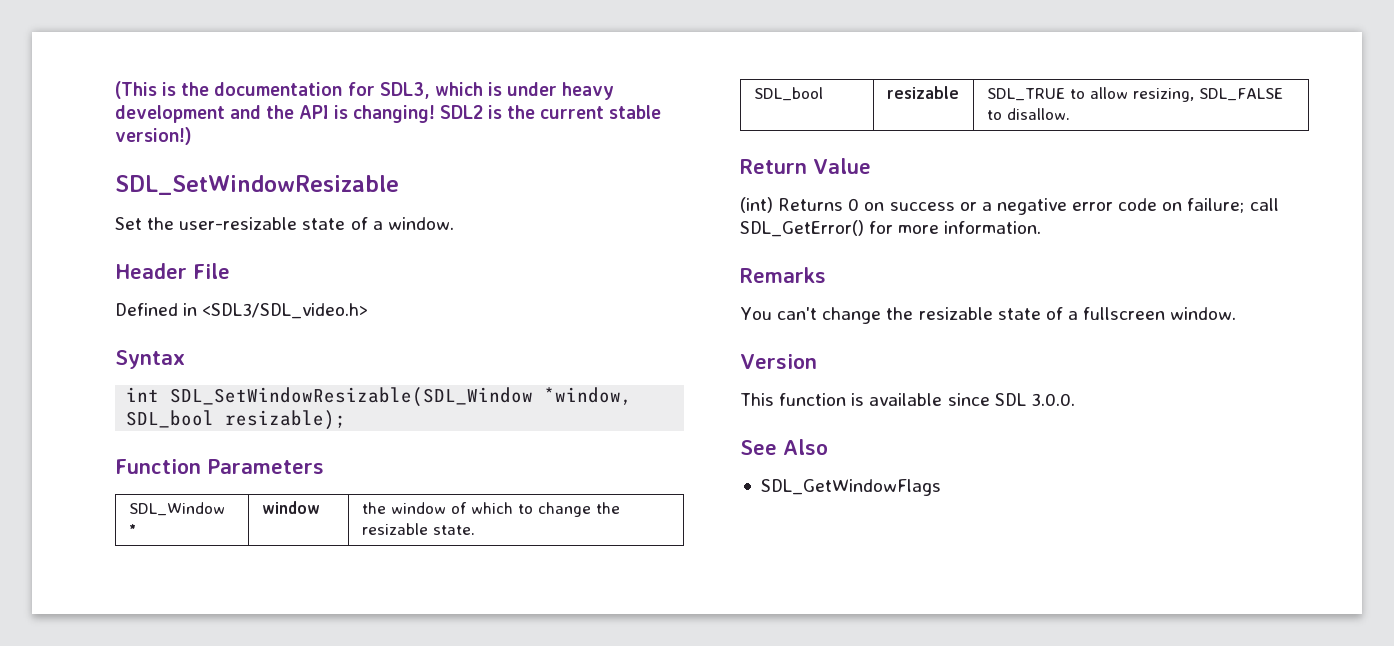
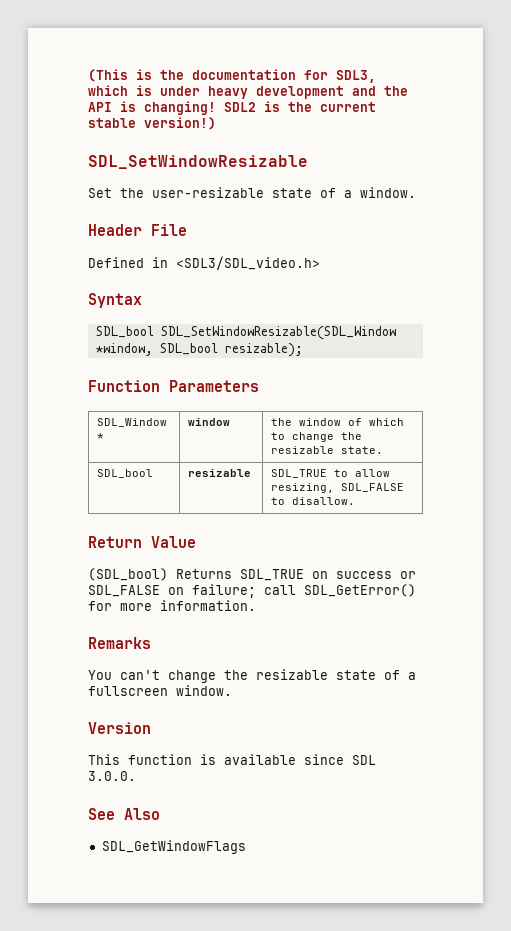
- int SDL_SetWindowResizable(SDL_Window *window, SDL_bool resizable);
+ SDL_bool SDL_SetWindowResizable(SDL_Window *window, SDL_bool resizable);
- (int) Returns 0 on success or a negative error code on failure; call SDL_GetError() for more information.
+ (SDL_bool) Returns SDL_TRUE on success or SDL_FALSE on failure; call SDL_GetError() for more information.

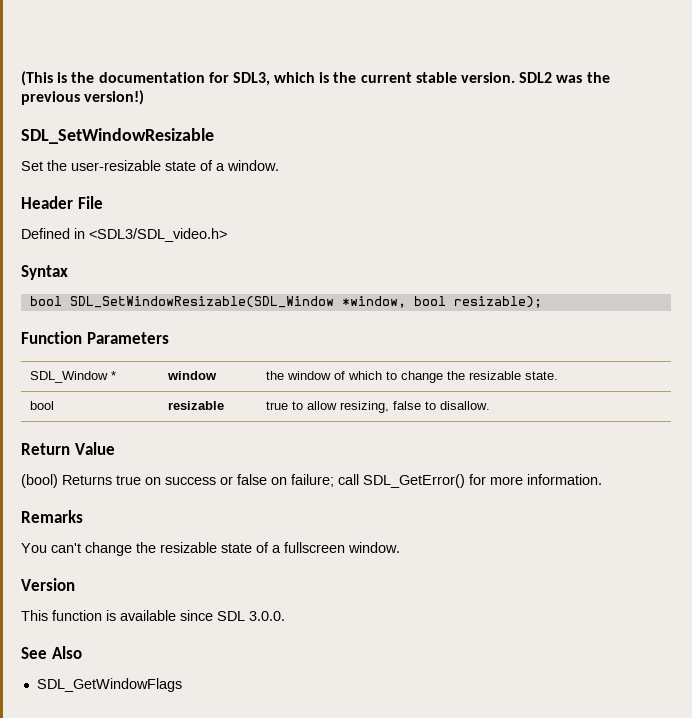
- (This is the documentation for SDL3, which is under heavy development and the API is changing! SDL2 is the current stable version!)
+ (This is the documentation for SDL3, which is the current stable version. SDL2 was the previous version!)
- SDL_bool SDL_SetWindowResizable(SDL_Window *window, SDL_bool resizable);
+ bool SDL_SetWindowResizable(SDL_Window *window, bool resizable);
- SDL_bool | resizable | SDL_TRUE to allow resizing, SDL_FALSE to disallow.
+ bool | resizable | true to allow resizing, false to disallow.
- (SDL_bool) Returns SDL_TRUE on success or SDL_FALSE on failure; call SDL_GetError() for more information.
+ (bool) Returns true on success or false on failure; call SDL_GetError() for more information.

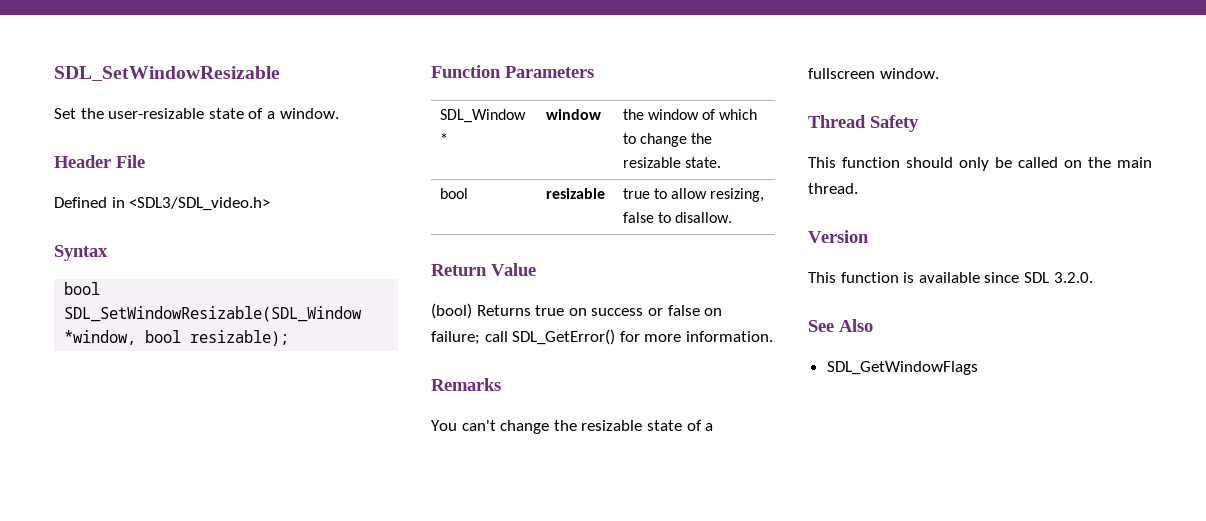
- (This is the documentation for SDL3, which is the current stable version. SDL2 was the previous version!)
+ Thread Safety
+ This function should only be called on the main thread.
- This function is available since SDL 3.0.0.
+ This function is available since SDL 3.2.0.

